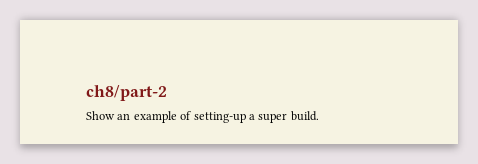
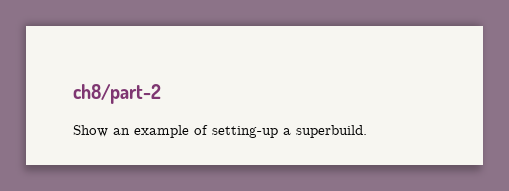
- Show an example of setting-up a super build.
+ Show an example of setting-up a superbuild.

